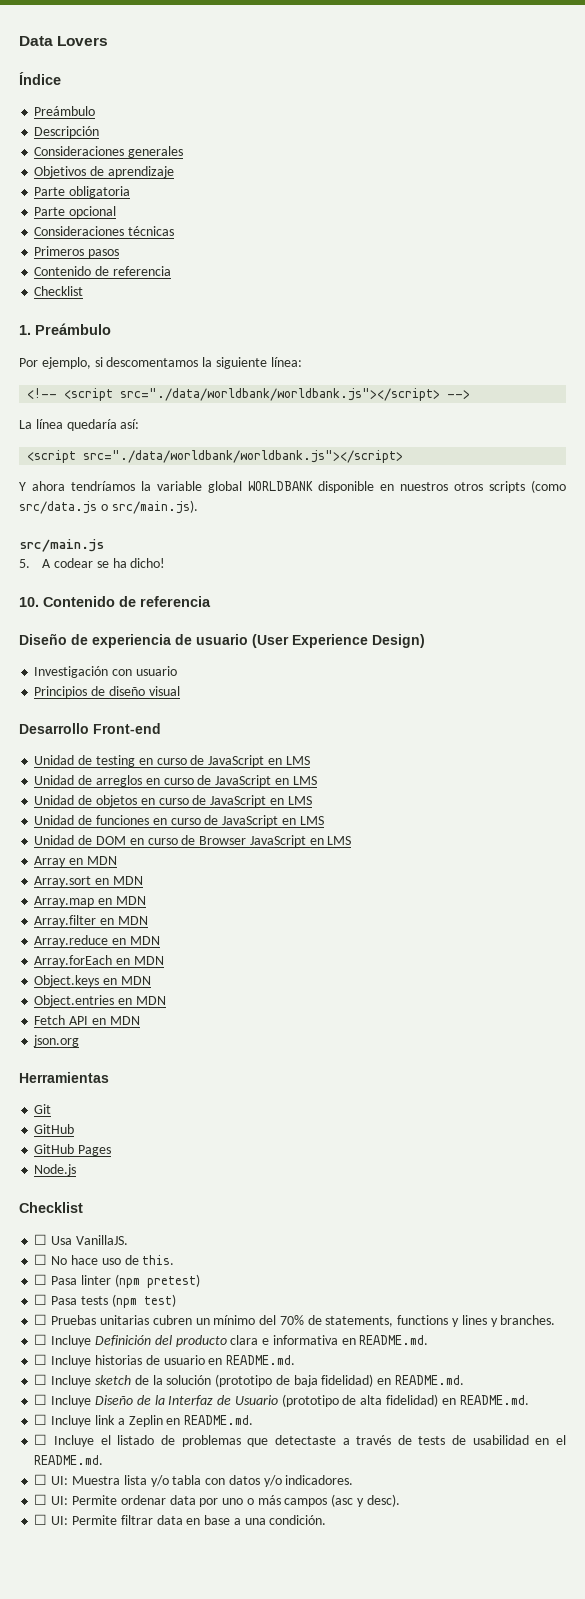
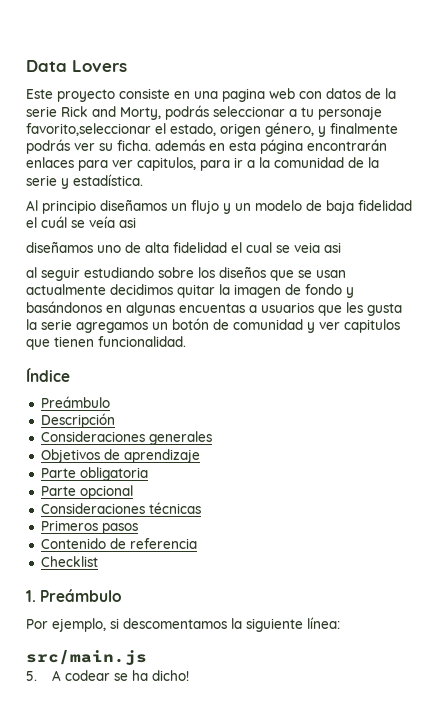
+ Este proyecto consiste en una pagina web con datos de la serie Rick and Morty, podrás seleccionar a tu personaje favorito,seleccionar el estado, origen género, y finalmente podrás ver su ficha. además en esta página encontrarán enlaces para ver capitulos, para ir a la comunidad de la serie y estadística.
+ Al principio diseñamos un flujo y un modelo de baja fidelidad el cuál se veía asi
+ diseñamos uno de alta fidelidad el cual se veia asi
+ al seguir estudiando sobre los diseños que se usan actualmente decidimos quitar la imagen de fondo y basándonos en algunas encuentas a usuarios que les gusta la serie agregamos un botón de comunidad y ver capitulos que tienen funcionalidad.
- <!-- <script src="./data/worldbank/worldbank.js"></script> -->
- La línea quedaría así:
- <script src="./data/worldbank/worldbank.js"></script>
- Y ahora tendríamos la variable global WORLDBANK disponible en nuestros otros scripts (como src/data.js o src/main.js).
- 10. Contenido de referencia
- Diseño de experiencia de usuario (User Experience Design)
- Investigación con usuario
- Principios de diseño visual
- Desarrollo Front-end
- Unidad de testing en curso de JavaScript en LMS
- Unidad de arreglos en curso de JavaScript en LMS
- Unidad de objetos en curso de JavaScript en LMS
- Unidad de funciones en curso de JavaScript en LMS
- Unidad de DOM en curso de Browser JavaScript en LMS
- Array en MDN
- Array.sort en MDN
- Array.map en MDN
- Array.filter en MDN
- Array.reduce en MDN
- Array.forEach en MDN
- Object.keys en MDN
- Object.entries en MDN
- Fetch API en MDN
- json.org
- Herramientas
- Git
- GitHub
- GitHub Pages
- Node.js
- Checklist
- ☐ Usa VanillaJS.
- ☐ No hace uso de this.
- ☐ Pasa linter (npm pretest)
- ☐ Pasa tests (npm test)
- ☐ Pruebas unitarias cubren un mínimo del 70% de statements, functions y lines y branches.
- ☐ Incluye Definición del producto clara e informativa en README.md.
- ☐ Incluye historias de usuario en README.md.
- ☐ Incluye sketch de la solución (prototipo de baja fidelidad) en README.md.
- ☐ Incluye Diseño de la Interfaz de Usuario (prototipo de alta fidelidad) en README.md.
- ☐ Incluye link a Zeplin en README.md.
- ☐ Incluye el listado de problemas que detectaste a través de tests de usabilidad en el README.md.
- ☐ UI: Muestra lista y/o tabla con datos y/o indicadores.
- ☐ UI: Permite ordenar data por uno o más campos (asc y desc).
- ☐ UI: Permite filtrar data en base a una condición.

